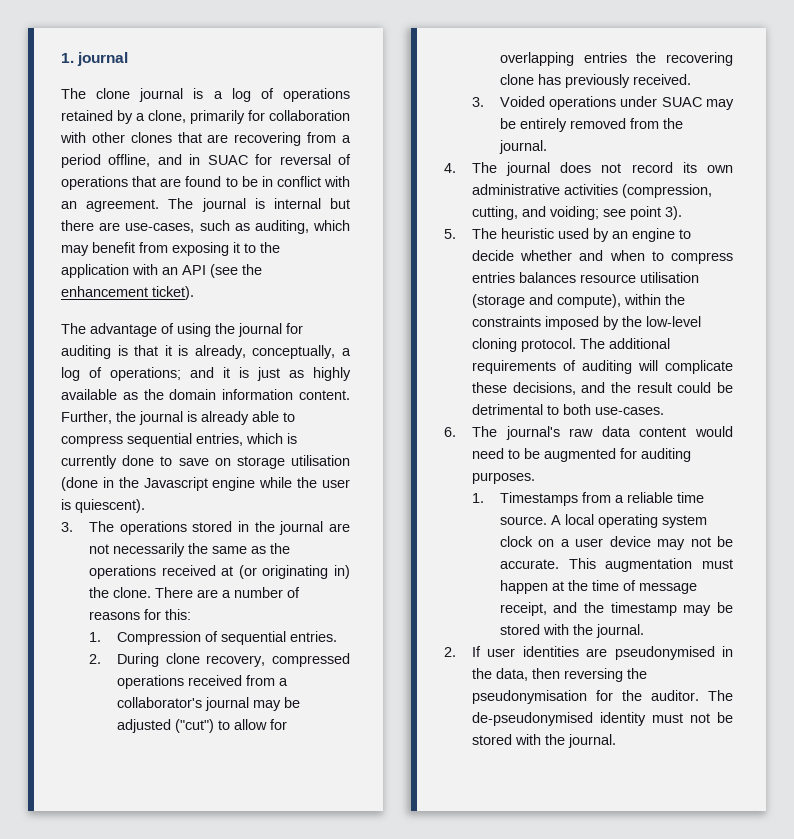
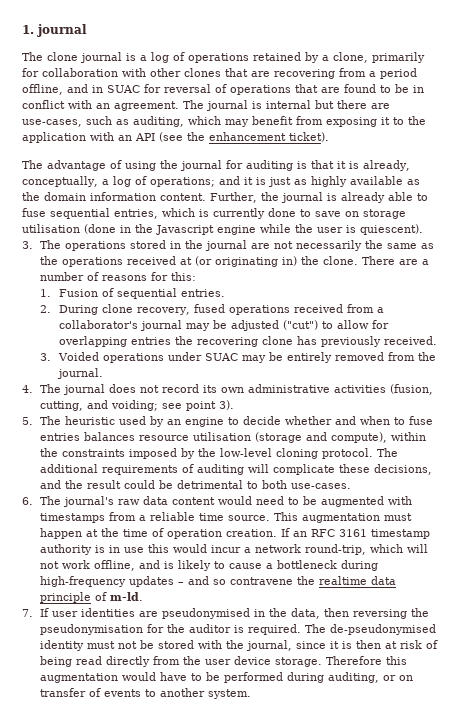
- Further, the journal is already able to compress sequential entries, which is currently done to save on storage utilisation (done in the Javascript engine while the user is quiescent).
+ Further, the journal is already able to fuse sequential entries, which is currently done to save on storage utilisation (done in the Javascript engine while the user is quiescent).
- 1. Compression of sequential entries.
+ 1. Fusion of sequential entries.
- 2. During clone recovery, compressed operations received from a collaborator's journal may be adjusted ("cut") to allow for overlapping entries the recovering clone has previously received.
+ 2. During clone recovery, fused operations received from a collaborator's journal may be adjusted ("cut") to allow for overlapping entries the recovering clone has previously received.
- 4. The journal does not record its own administrative activities (compression, cutting, and voiding; see point 3).
+ 4. The journal does not record its own administrative activities (fusion, cutting, and voiding; see point 3).
- 5. The heuristic used by an engine to decide whether and when to compress entries balances resource utilisation (storage and compute), within the constraints imposed by the low-level cloning protocol.
+ 5. The heuristic used by an engine to decide whether and when to fuse entries balances resource utilisation (storage and compute), within the constraints imposed by the low-level cloning protocol.
- 6. The journal's raw data content would need to be augmented for auditing purposes.
- 1. Timestamps from a reliable time source.
+ 6. The journal's raw data content would need to be augmented with timestamps from a reliable time source.
- A local operating system clock on a user device may not be accurate.
- This augmentation must happen at the time of message receipt, and the timestamp may be stored with the journal.
- 2. If user identities are pseudonymised in the data, then reversing the pseudonymisation for the auditor.
+ This augmentation must happen at the time of operation creation. If an RFC 3161 timestamp authority is in use this would incur a network round-trip, which will not work offline, and is likely to cause a bottleneck during high-frequency updates – and so contravene the realtime data principle of m-ld.
+ 7. If user identities are pseudonymised in the data, then reversing the pseudonymisation for the auditor is required.
- The de-pseudonymised identity must not be stored with the journal.
+ The de-pseudonymised identity must not be stored with the journal, since it is then at risk of being read directly from the user device storage. Therefore this augmentation would have to be performed during auditing, or on transfer of events to another system.

